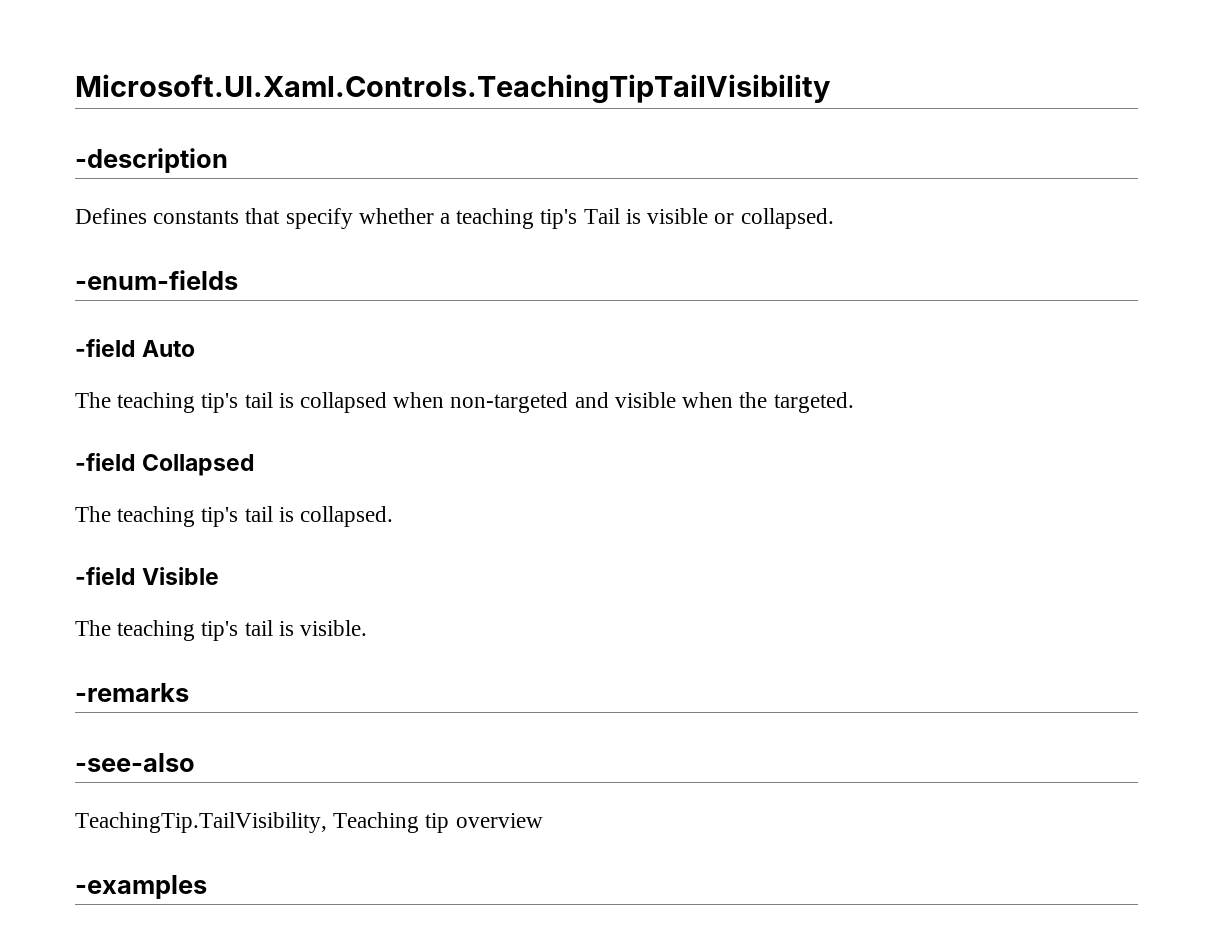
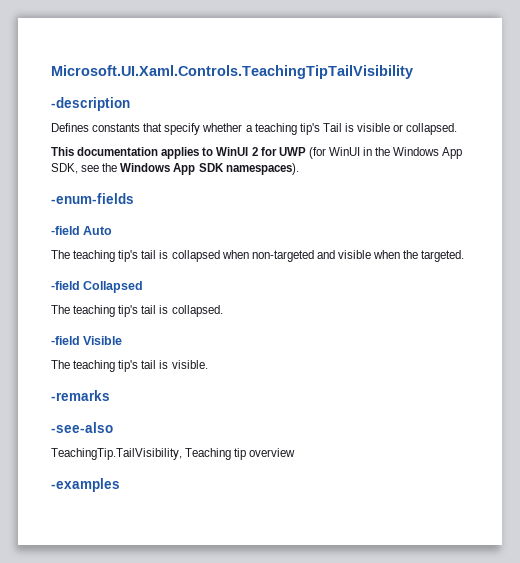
+ This documentation applies to WinUI 2 for UWP (for WinUI in the Windows App SDK, see the Windows App SDK namespaces).

